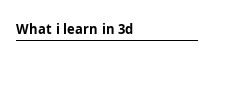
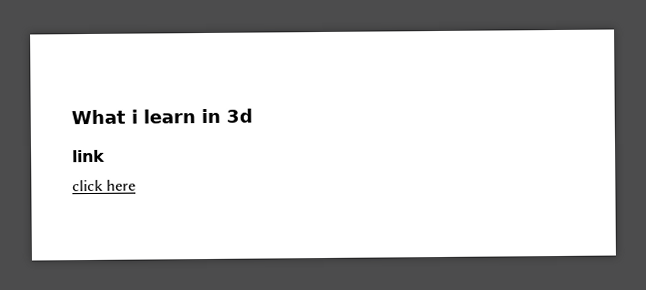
+ link
+ click here

